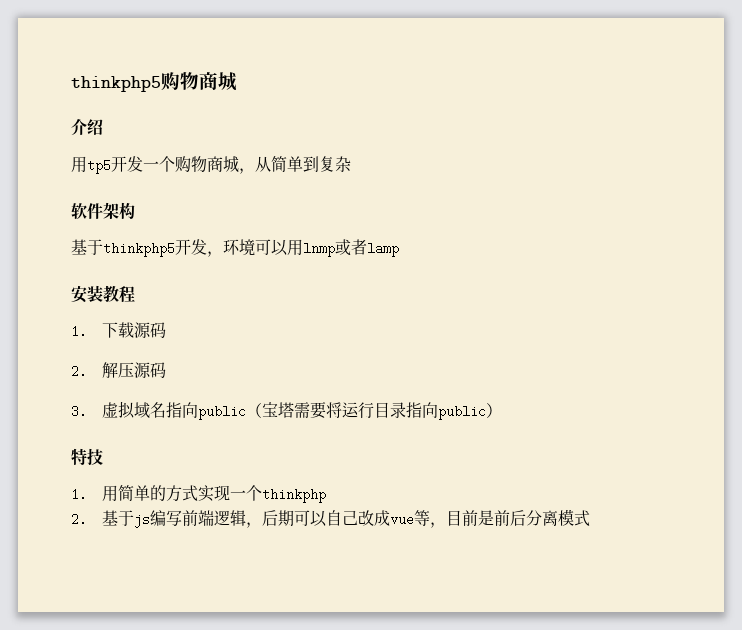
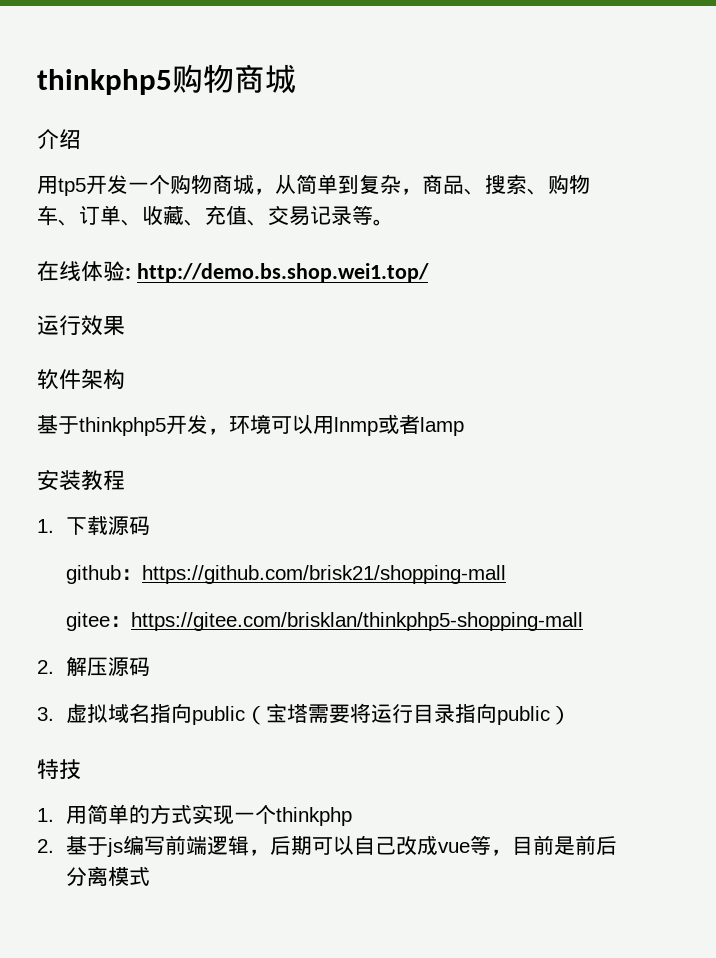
- 用tp5开发一个购物商城，从简单到复杂
+ 用tp5开发一个购物商城，从简单到复杂，商品、搜索、购物车、订单、收藏、充值、交易记录等。
+ 在线体验: http://demo.bs.shop.wei1.top/
+ 运行效果
+ github：https://github.com/brisk21/shopping-mall
+ gitee：https://gitee.com/brisklan/thinkphp5-shopping-mall

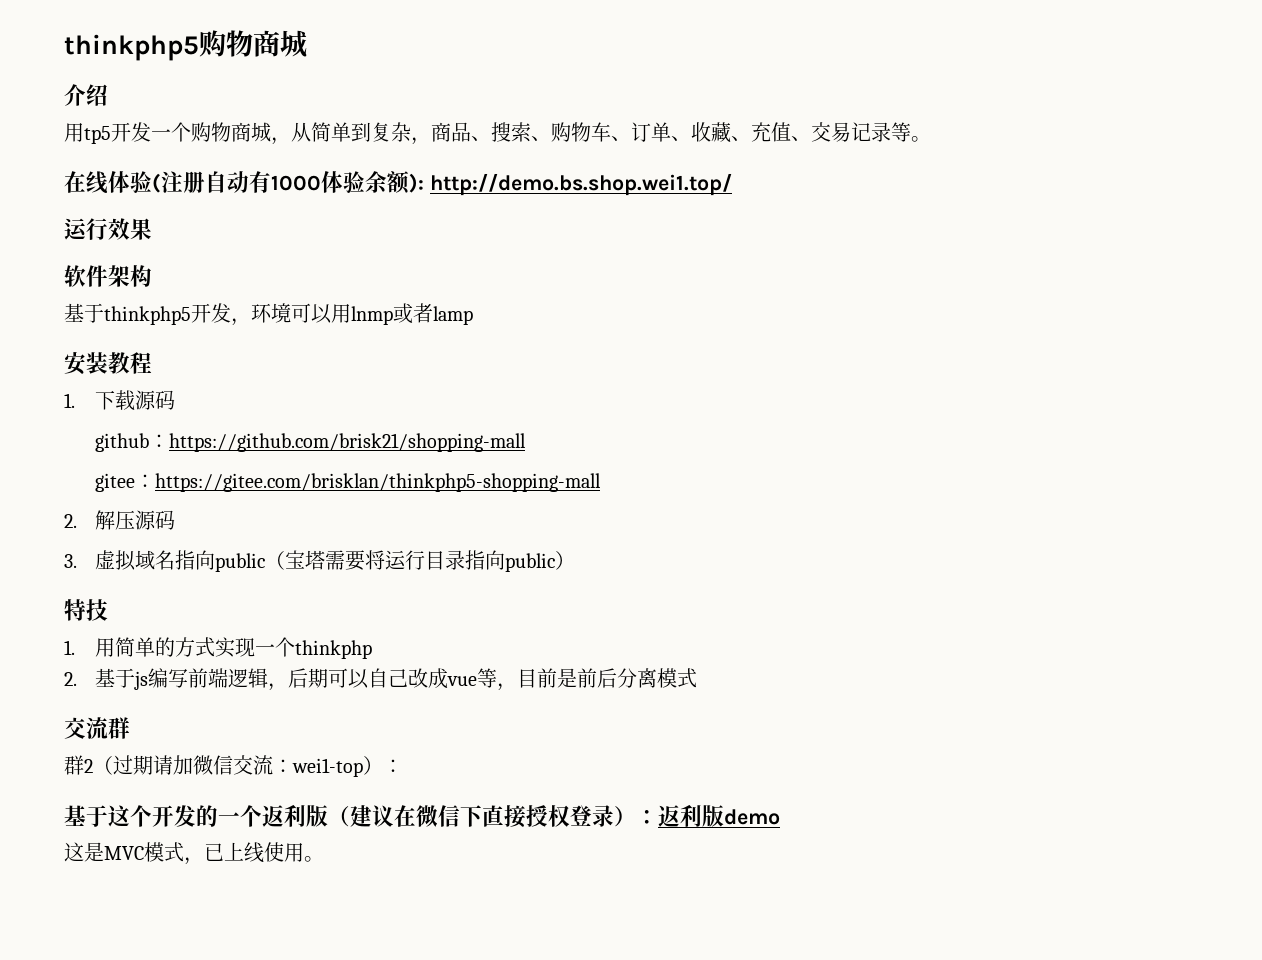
- 在线体验: http://demo.bs.shop.wei1.top/
+ 在线体验(注册自动有1000体验余额): http://demo.bs.shop.wei1.top/
+ 交流群
+ 群2（过期请加微信交流：wei1-top）：
+ 基于这个开发的一个返利版（建议在微信下直接授权登录）：返利版demo
+ 这是MVC模式，已上线使用。

